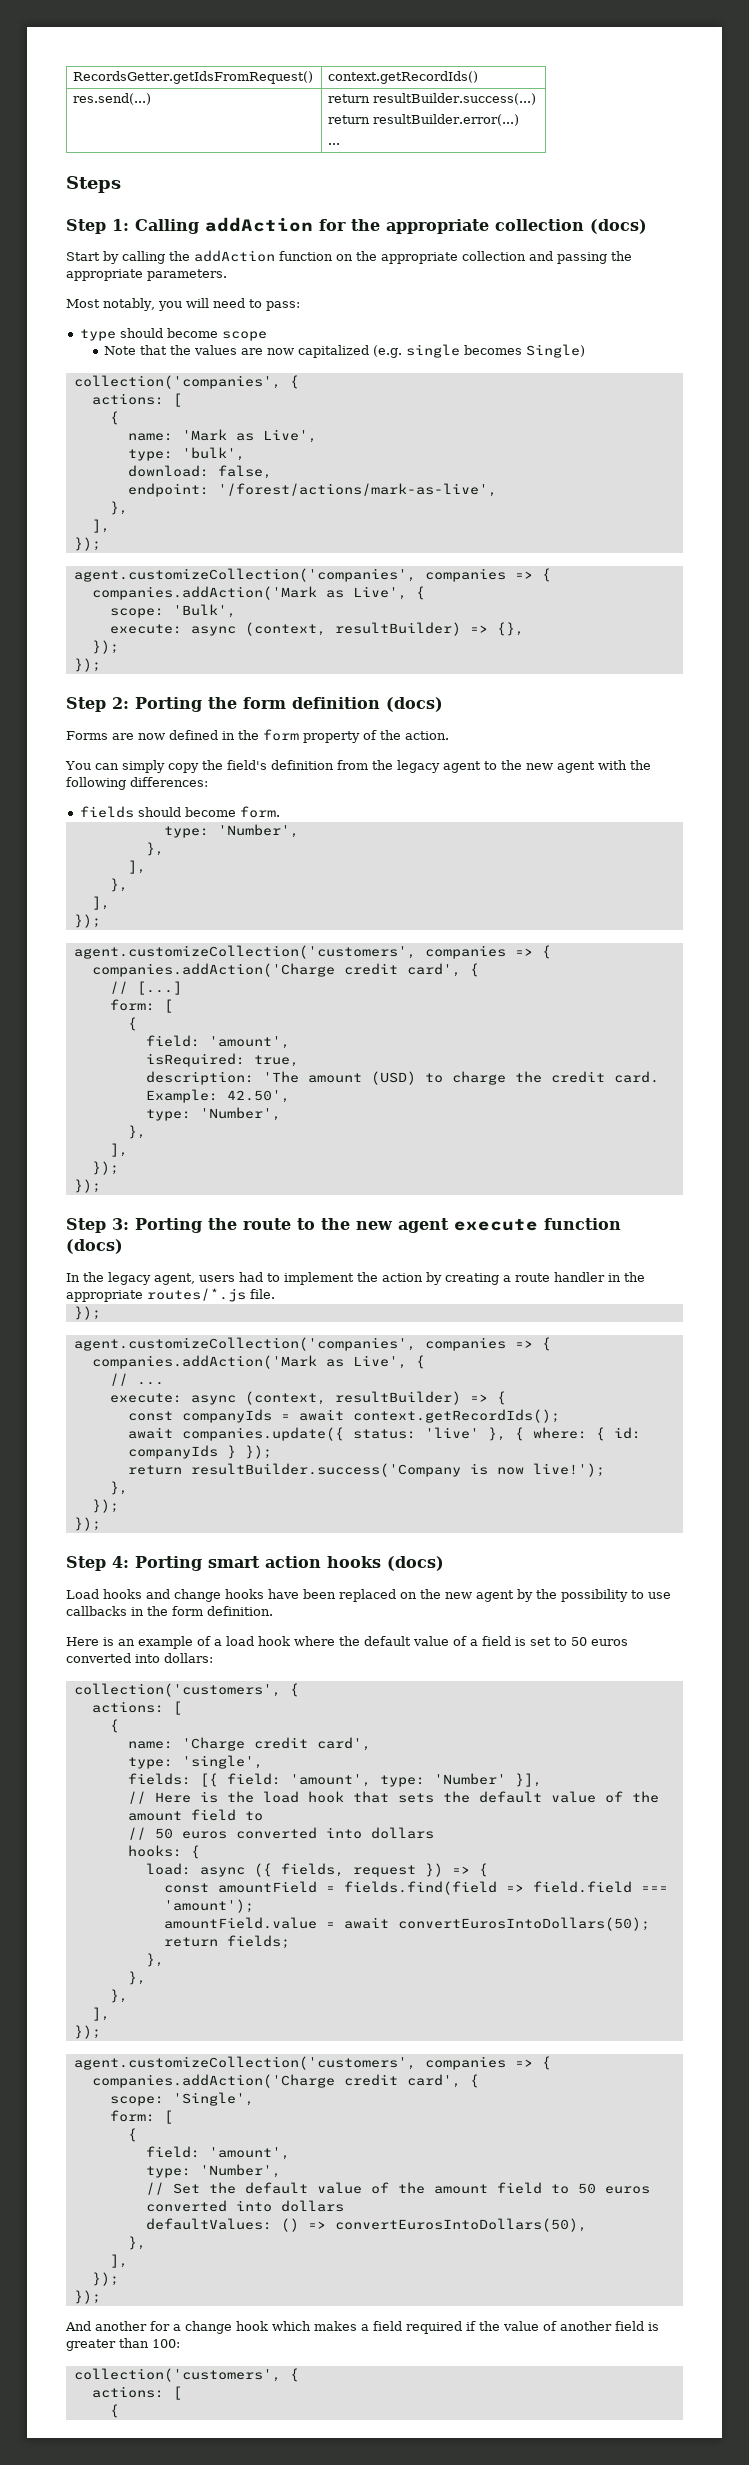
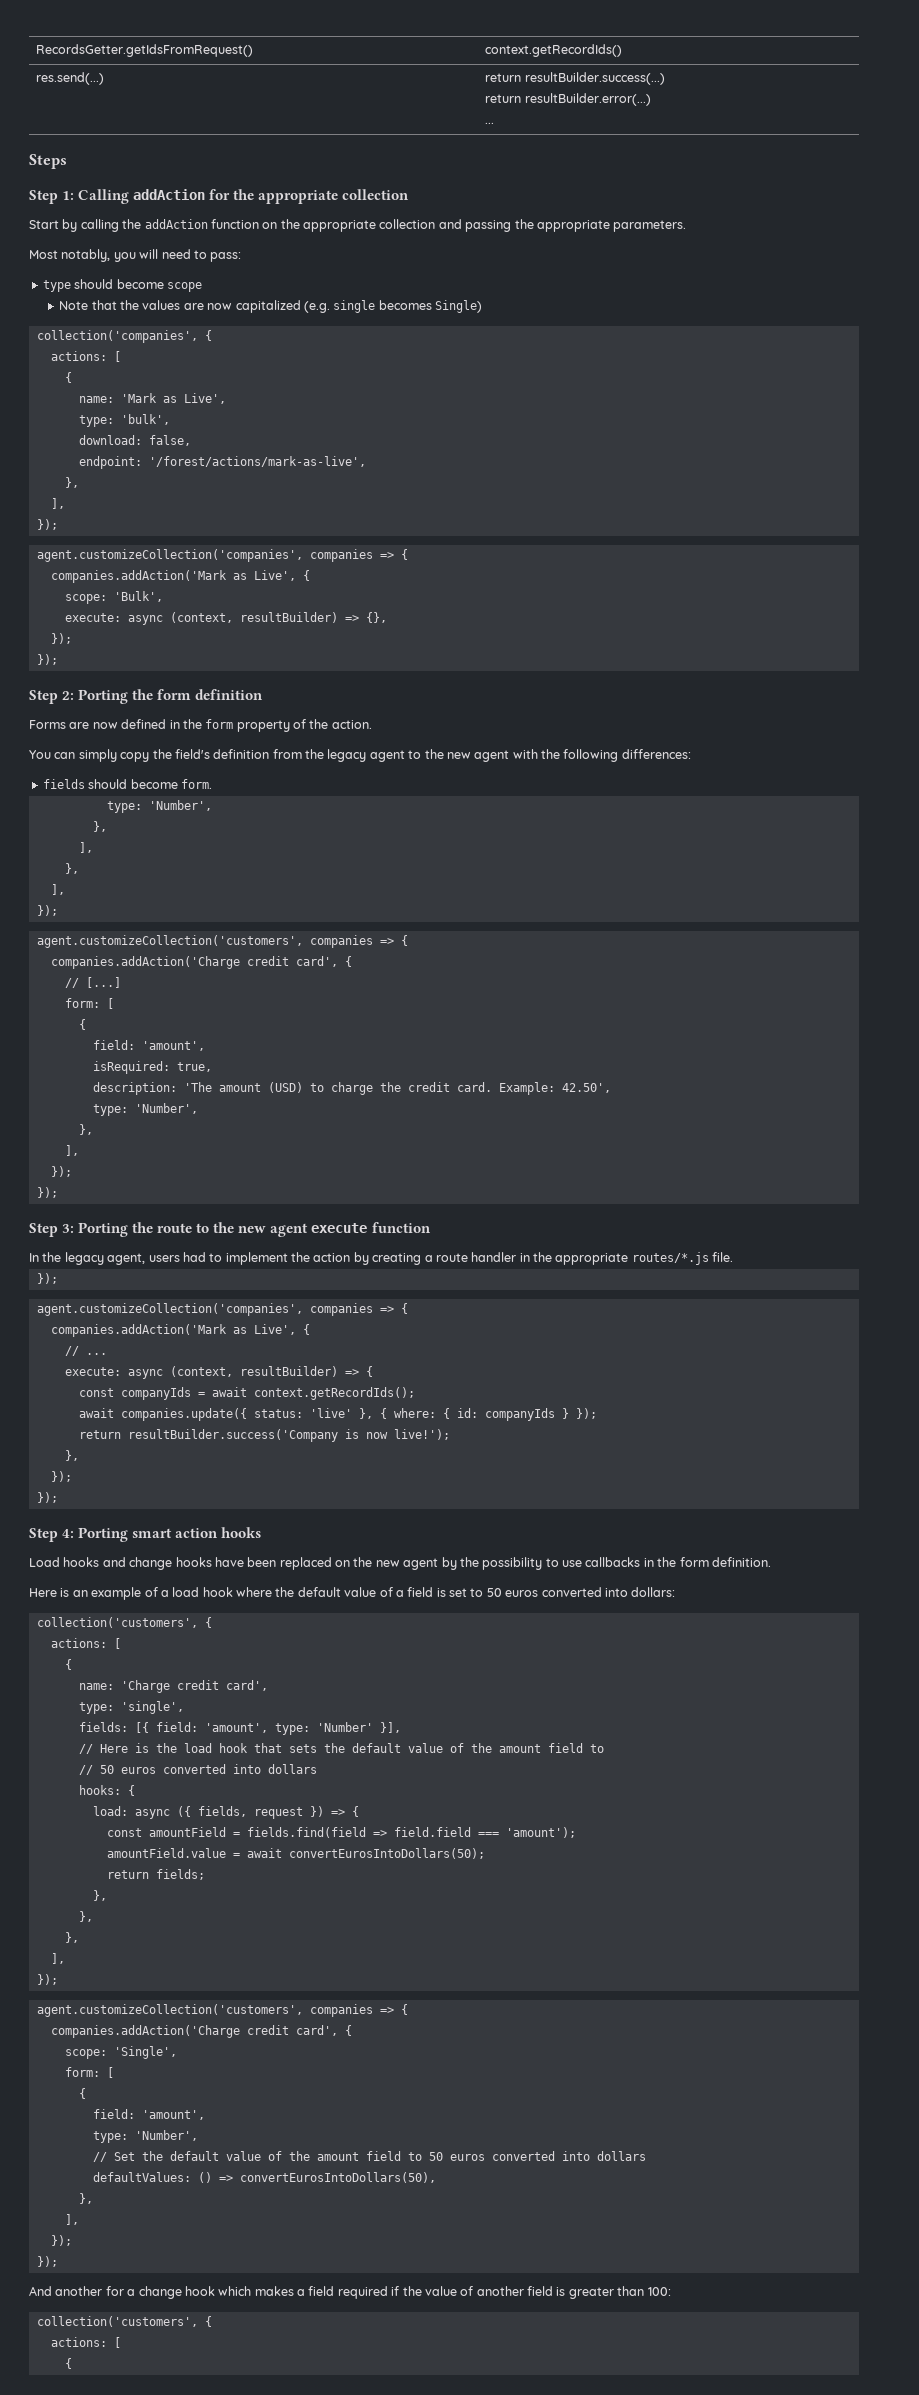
- Step 1: Calling addAction for the appropriate collection (docs)
+ Step 1: Calling addAction for the appropriate collection
- Step 2: Porting the form definition (docs)
+ Step 2: Porting the form definition
- Step 3: Porting the route to the new agent execute function (docs)
+ Step 3: Porting the route to the new agent execute function
- Step 4: Porting smart action hooks (docs)
+ Step 4: Porting smart action hooks

